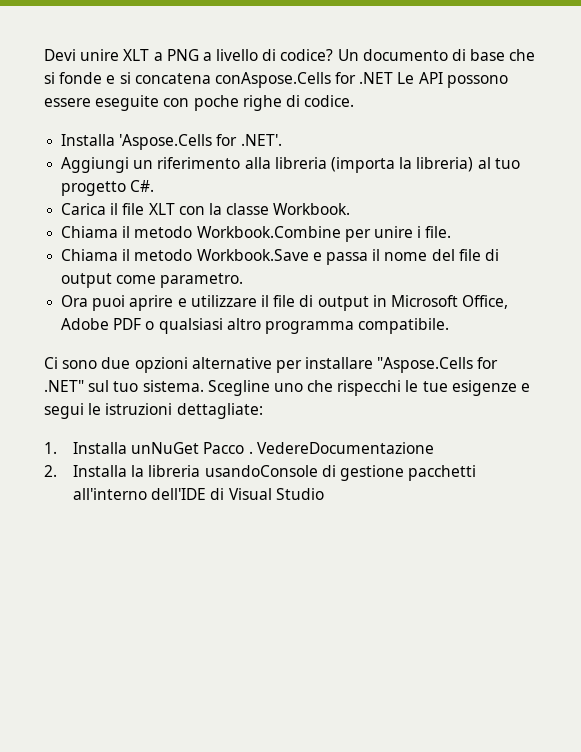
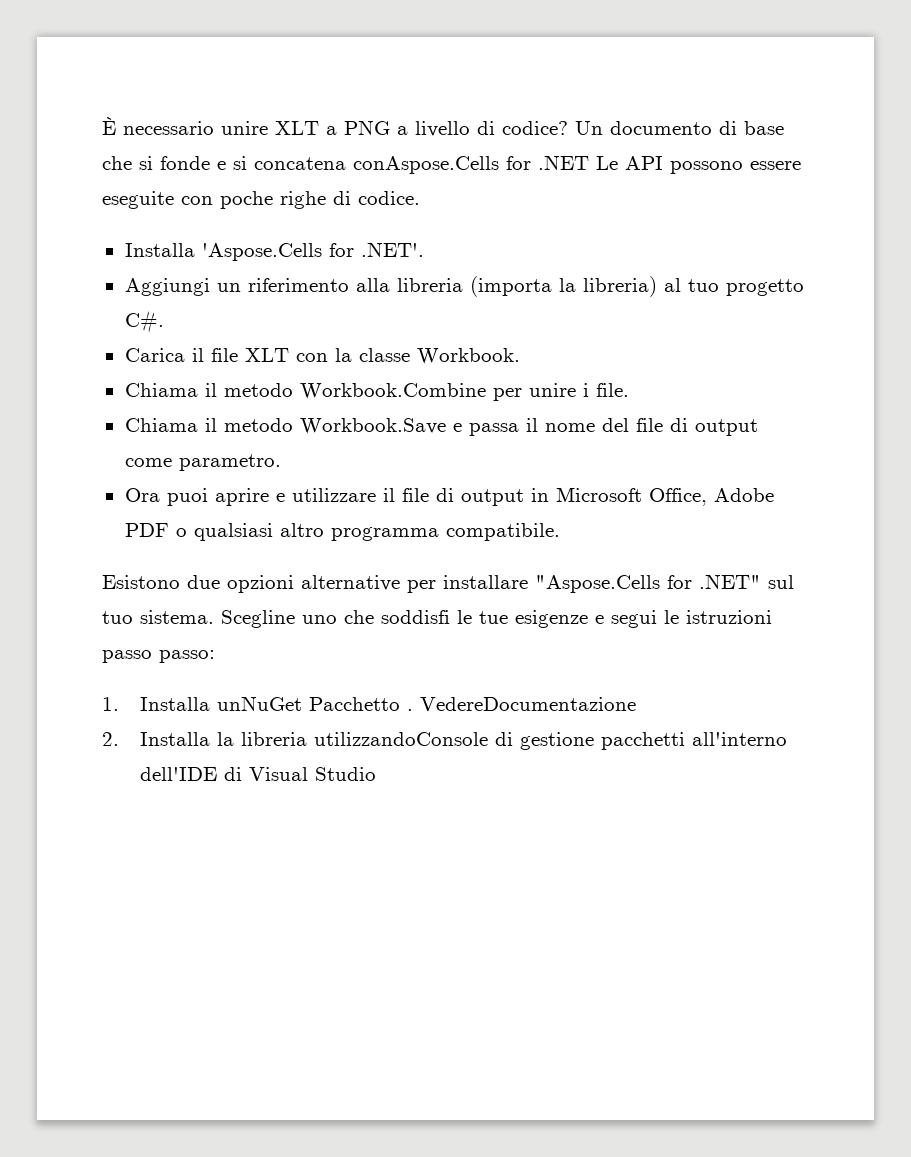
- Devi unire XLT a PNG a livello di codice?
+ È necessario unire XLT a PNG a livello di codice?
- Ci sono due opzioni alternative per installare "Aspose.Cells for .NET" sul tuo sistema.
+ Esistono due opzioni alternative per installare "Aspose.Cells for .NET" sul tuo sistema.
- Scegline uno che rispecchi le tue esigenze e segui le istruzioni dettagliate:
+ Scegline uno che soddisfi le tue esigenze e segui le istruzioni passo passo:
- 1. Installa unNuGet Pacco .
+ 1. Installa unNuGet Pacchetto .
- 2. Installa la libreria usandoConsole di gestione pacchetti all'interno dell'IDE di Visual Studio
+ 2. Installa la libreria utilizzandoConsole di gestione pacchetti all'interno dell'IDE di Visual Studio

